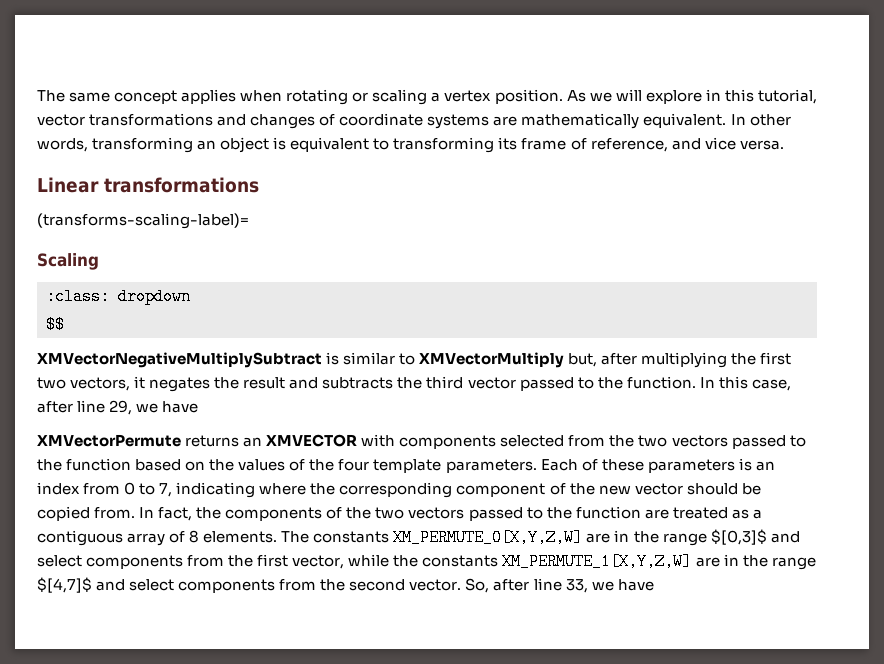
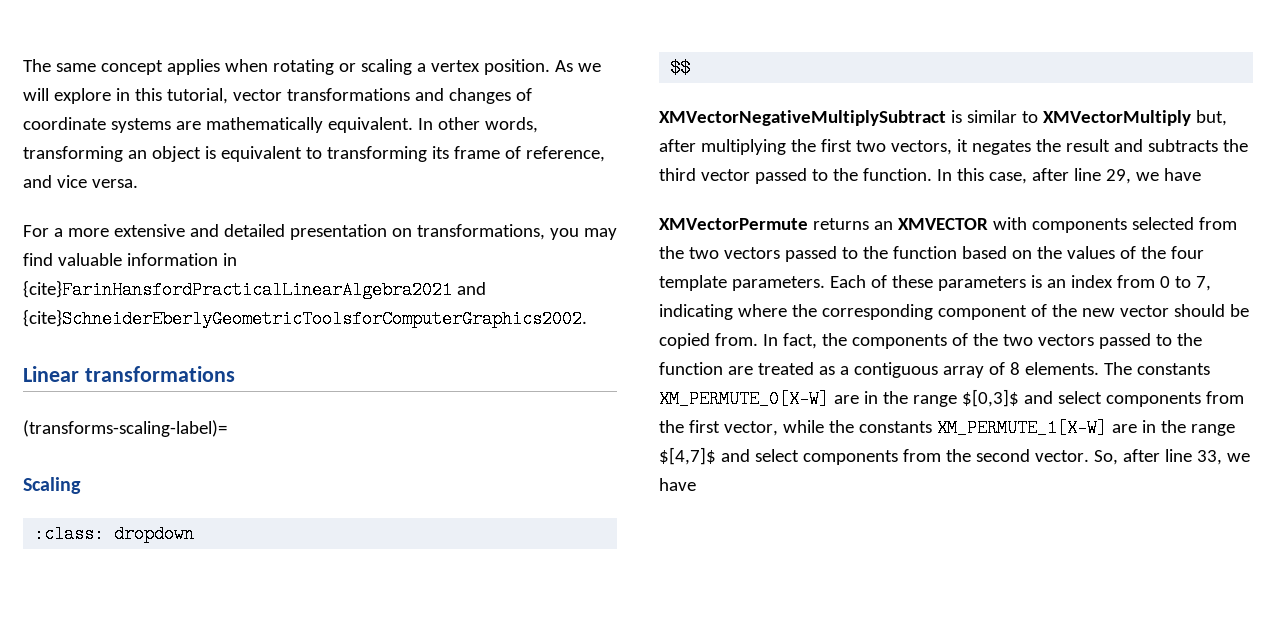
+ For a more extensive and detailed presentation on transformations, you may find valuable information in {cite}FarinHansfordPracticalLinearAlgebra2021 and {cite}SchneiderEberlyGeometricToolsforComputerGraphics2002.
- The constants XM_PERMUTE_0[X,Y,Z,W] are in the range $[0,3]$ and select components from the first vector, while the constants XM_PERMUTE_1[X,Y,Z,W] are in the range $[4,7]$ and select components from the second vector.
+ The constants XM_PERMUTE_0[X-W] are in the range $[0,3]$ and select components from the first vector, while the constants XM_PERMUTE_1[X-W] are in the range $[4,7]$ and select components from the second vector.

